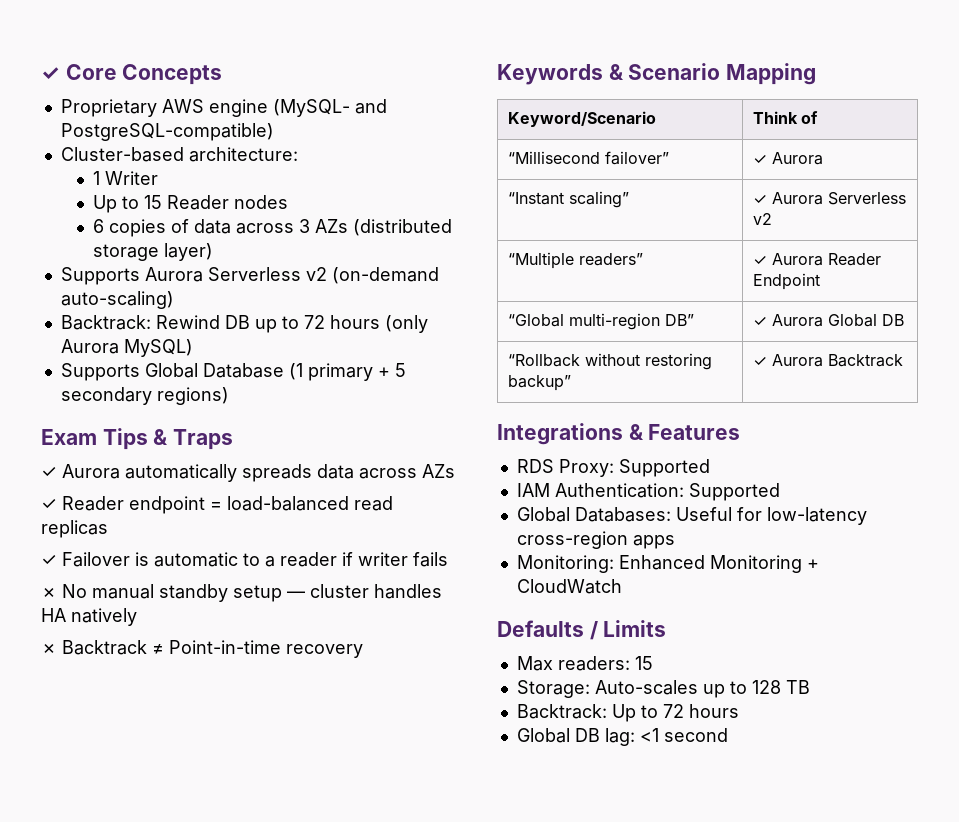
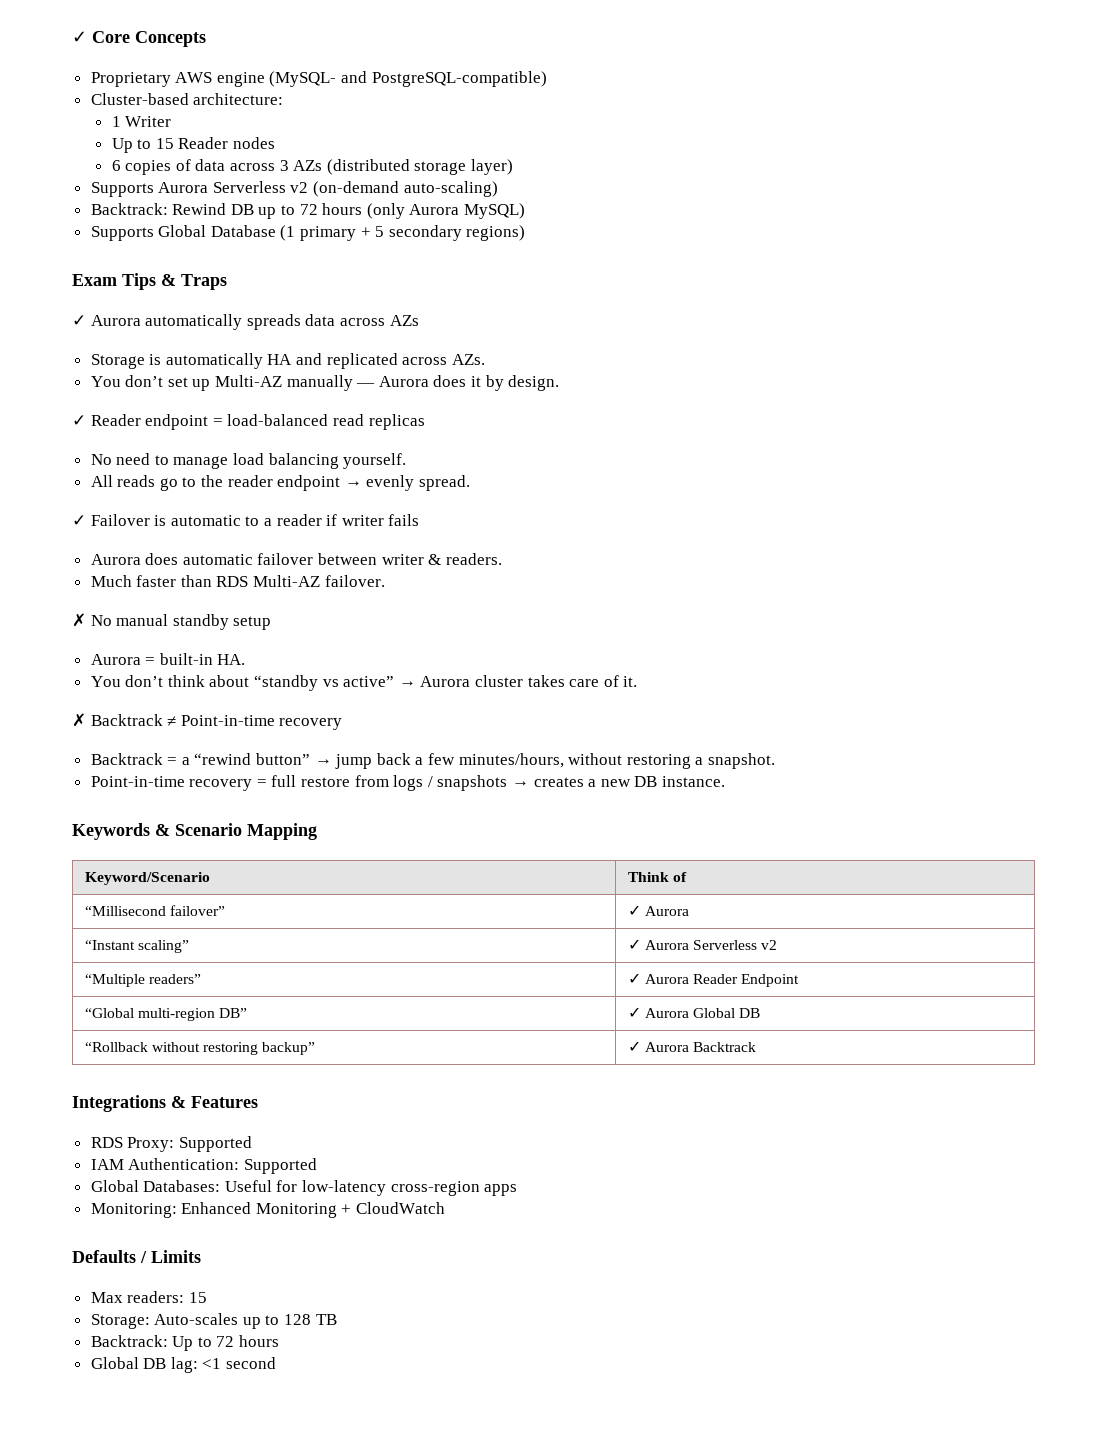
+ Storage is automatically HA and replicated across AZs.
+ You don’t set up Multi-AZ manually — Aurora does it by design.
+ No need to manage load balancing yourself.
+ All reads go to the reader endpoint → evenly spread.
+ Aurora does automatic failover between writer & readers.
+ Much faster than RDS Multi-AZ failover.
- ✗ No manual standby setup — cluster handles HA natively
+ ✗ No manual standby setup
+ Aurora = built-in HA.
+ You don’t think about “standby vs active” → Aurora cluster takes care of it.
+ Backtrack = a “rewind button” → jump back a few minutes/hours, without restoring a snapshot.
+ Point-in-time recovery = full restore from logs / snapshots → creates a new DB instance.

